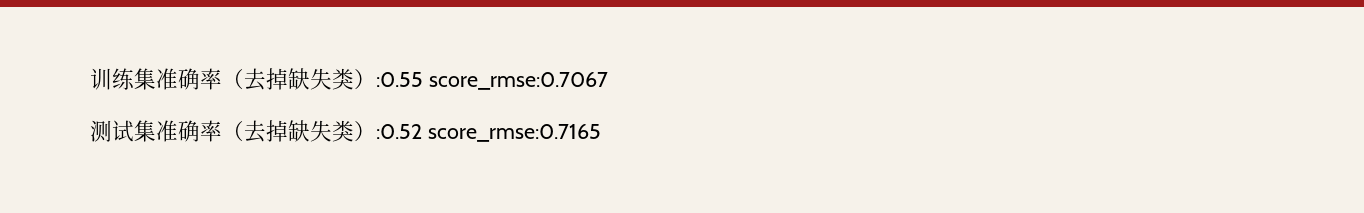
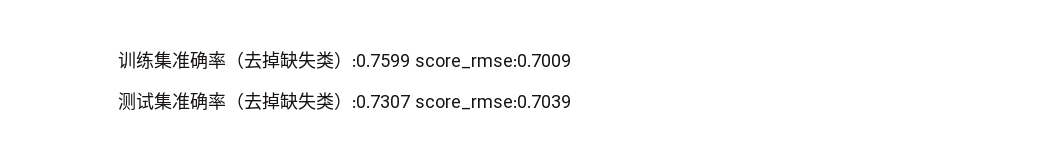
- 训练集准确率（去掉缺失类）:0.55 score_rmse:0.7067
+ 训练集准确率（去掉缺失类）:0.7599 score_rmse:0.7009
- 测试集准确率（去掉缺失类）:0.52 score_rmse:0.7165
+ 测试集准确率（去掉缺失类）:0.7307 score_rmse:0.7039

